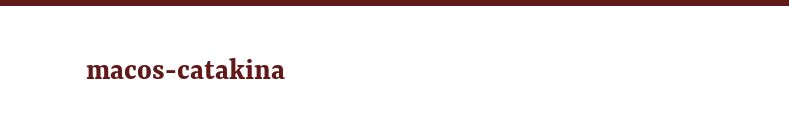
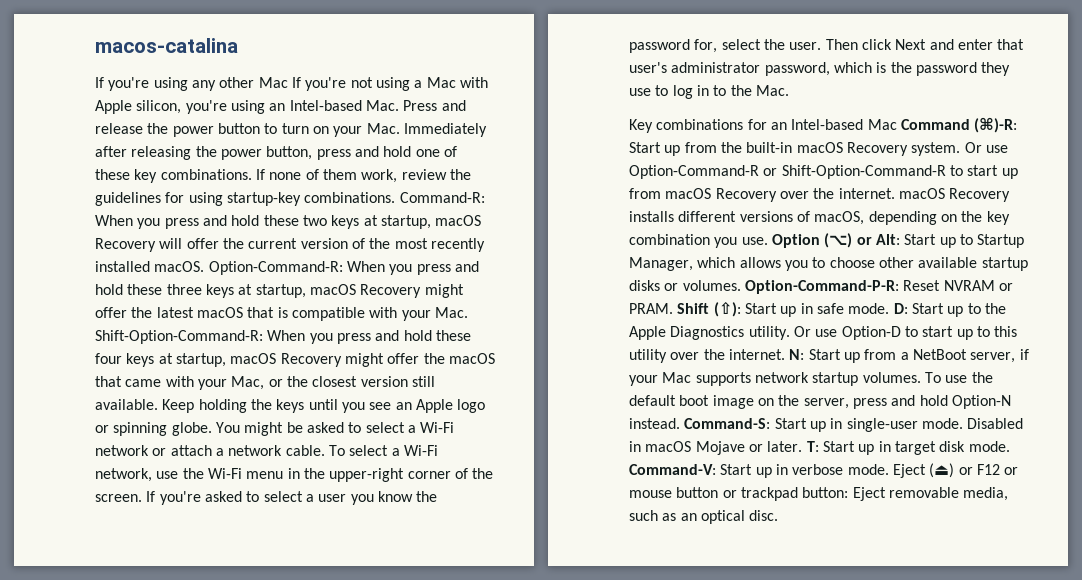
- macos-catakina
+ macos-catalina
+ If you're using any other Mac If you're not using a Mac with Apple silicon, you're using an Intel-based Mac. Press and release the power button to turn on your Mac. Immediately after releasing the power button, press and hold one of these key combinations. If none of them work, review the guidelines for using startup-key combinations. Command-R: When you press and hold these two keys at startup, macOS Recovery will offer the current version of the most recently installed macOS. Option-Command-R: When you press and hold these three keys at startup, macOS Recovery might offer the latest macOS that is compatible with your Mac. Shift-Option-Command-R: When you press and hold these four keys at startup, macOS Recovery might offer the macOS that came with your Mac, or the closest version still available. Keep holding the keys until you see an Apple logo or spinning globe. You might be asked to select a Wi-Fi network or attach a network cable. To select a Wi-Fi network, use the Wi-Fi menu in the upper-right corner of the screen. If you're asked to select a user you know the password for, select the user. Then click Next and enter that user's administrator password, which is the password they use to log in to the Mac.
+ Key combinations for an Intel-based Mac Command (⌘)-R: Start up from the built-in macOS Recovery system. Or use Option-Command-R or Shift-Option-Command-R to start up from macOS Recovery over the internet. macOS Recovery installs different versions of macOS, depending on the key combination you use. Option (⌥) or Alt: Start up to Startup Manager, which allows you to choose other available startup disks or volumes. Option-Command-P-R: Reset NVRAM or PRAM. Shift (⇧): Start up in safe mode. D: Start up to the Apple Diagnostics utility. Or use Option-D to start up to this utility over the internet. N: Start up from a NetBoot server, if your Mac supports network startup volumes. To use the default boot image on the server, press and hold Option-N instead. Command-S: Start up in single-user mode. Disabled in macOS Mojave or later. T: Start up in target disk mode. Command-V: Start up in verbose mode. Eject (⏏) or F12 or mouse button or trackpad button: Eject removable media, such as an optical disc.

